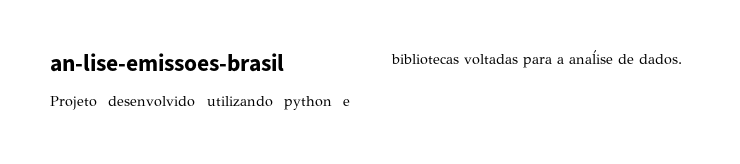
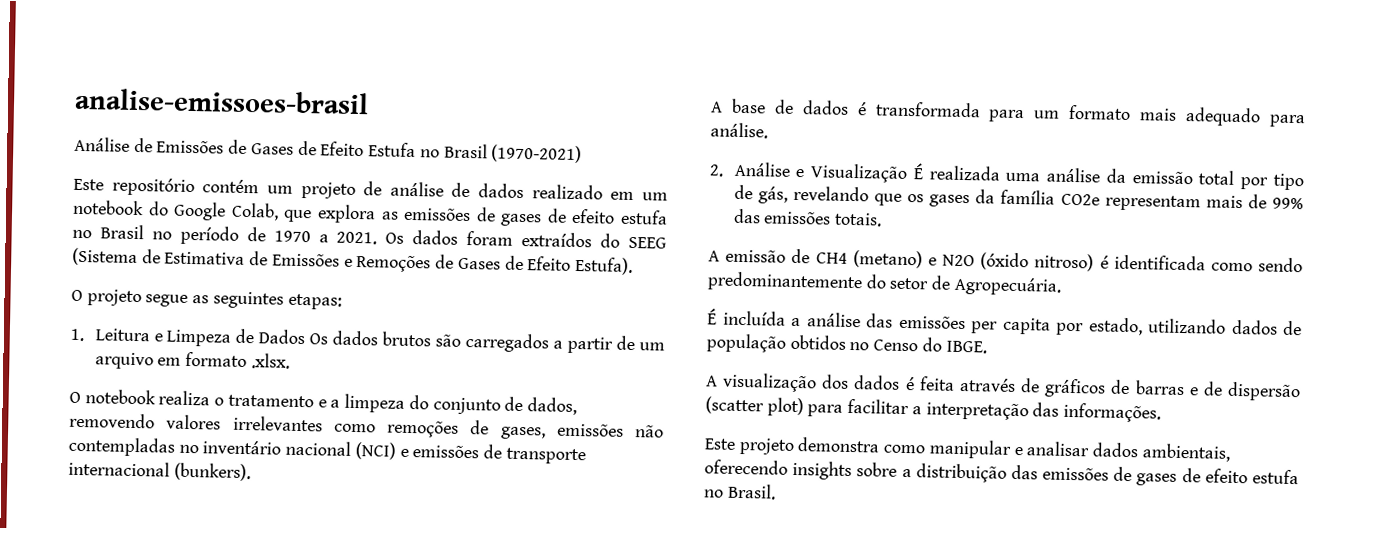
- an-lise-emissoes-brasil
- Projeto desenvolvido utilizando python e bibliotecas voltadas para a anaĺise de dados.
+ analise-emissoes-brasil
+ Análise de Emissões de Gases de Efeito Estufa no Brasil (1970-2021)
+ Este repositório contém um projeto de análise de dados realizado em um notebook do Google Colab, que explora as emissões de gases de efeito estufa no Brasil no período de 1970 a 2021. Os dados foram extraídos do SEEG (Sistema de Estimativa de Emissões e Remoções de Gases de Efeito Estufa).
+ O projeto segue as seguintes etapas:
+ 1. Leitura e Limpeza de Dados Os dados brutos são carregados a partir de um arquivo em formato .xlsx.
+ O notebook realiza o tratamento e a limpeza do conjunto de dados, removendo valores irrelevantes como remoções de gases, emissões não contempladas no inventário nacional (NCI) e emissões de transporte internacional (bunkers).
+ A base de dados é transformada para um formato mais adequado para análise.
+ 2. Análise e Visualização É realizada uma análise da emissão total por tipo de gás, revelando que os gases da família CO2e representam mais de 99% das emissões totais.
+ A emissão de CH4 (metano) e N2O (óxido nitroso) é identificada como sendo predominantemente do setor de Agropecuária.
+ É incluída a análise das emissões per capita por estado, utilizando dados de população obtidos no Censo do IBGE.
+ A visualização dos dados é feita através de gráficos de barras e de dispersão (scatter plot) para facilitar a interpretação das informações.
+ Este projeto demonstra como manipular e analisar dados ambientais, oferecendo insights sobre a distribuição das emissões de gases de efeito estufa no Brasil.

